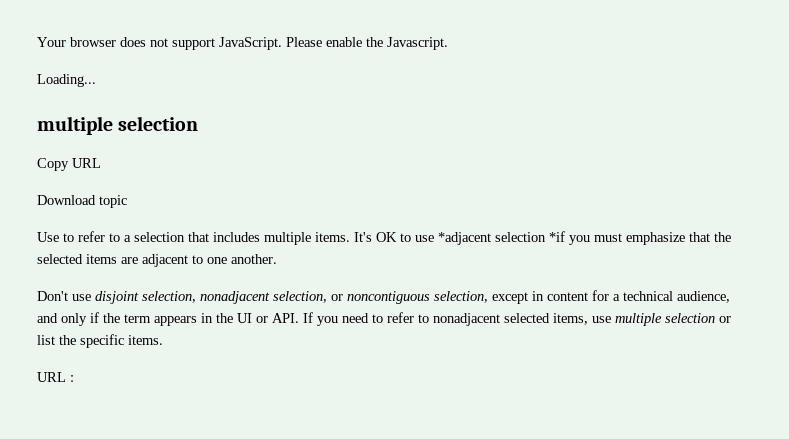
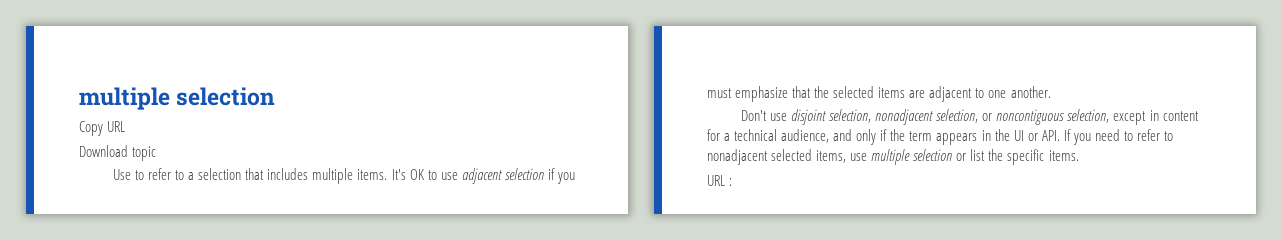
- Your browser does not support JavaScript. Please enable the Javascript.
- Loading...
- It's OK to use *adjacent selection *if you must emphasize that the selected items are adjacent to one another.
+ It's OK to use adjacent selection if you must emphasize that the selected items are adjacent to one another.

